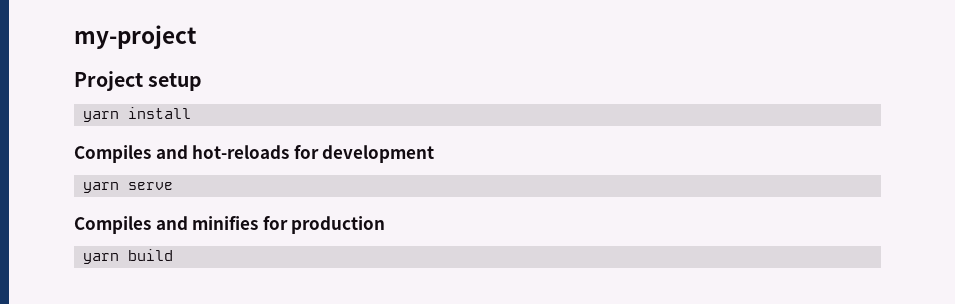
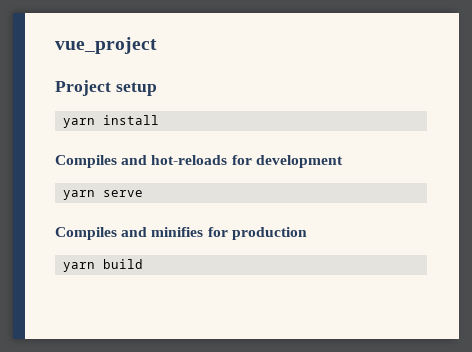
- my-project
+ vue_project

